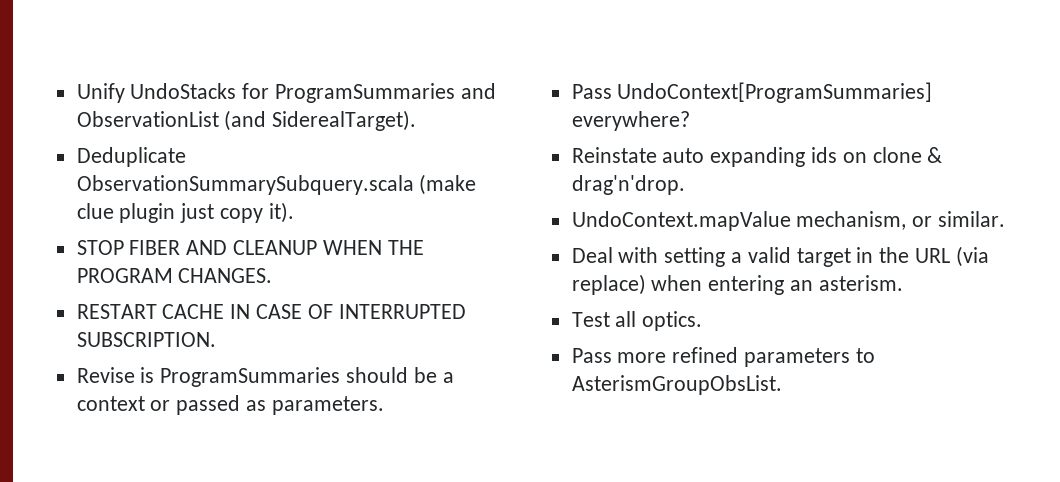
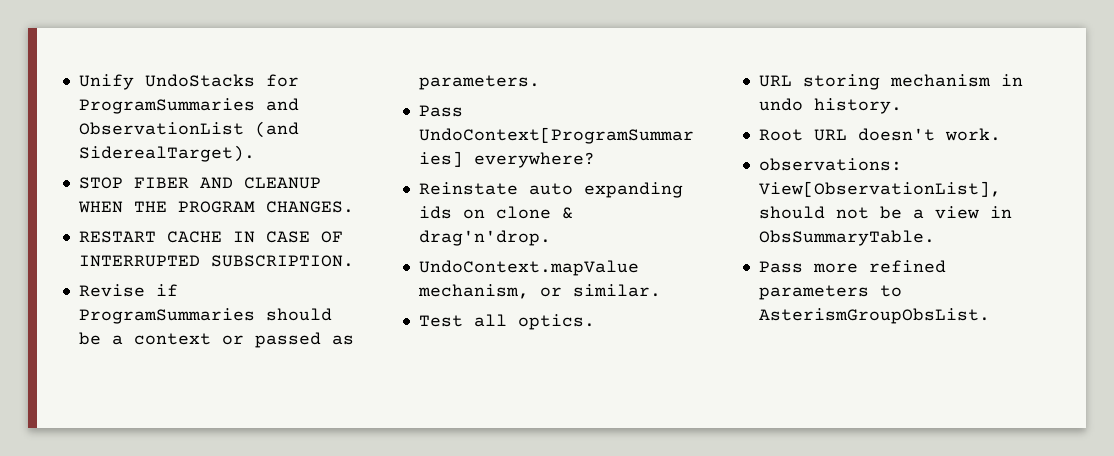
- Deduplicate ObservationSummarySubquery.scala (make clue plugin just copy it).
- Revise is ProgramSummaries should be a context or passed as parameters.
+ Revise if ProgramSummaries should be a context or passed as parameters.
- Deal with setting a valid target in the URL (via replace) when entering an asterism.
  Test all optics.
+ URL storing mechanism in undo history.
+ Root URL doesn't work.
+ observations: View[ObservationList], should not be a view in ObsSummaryTable.

